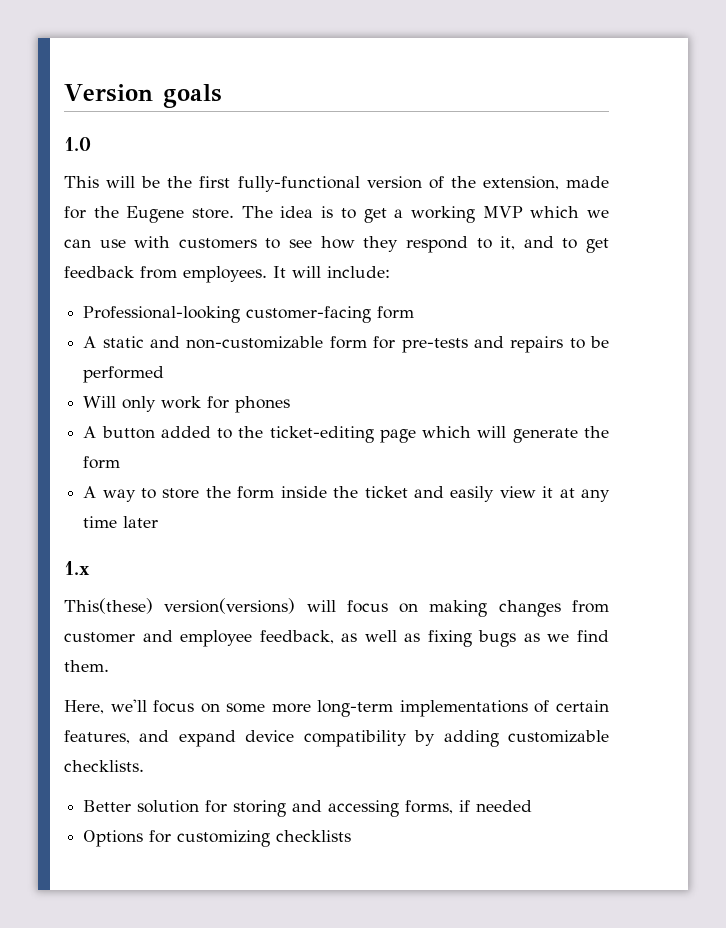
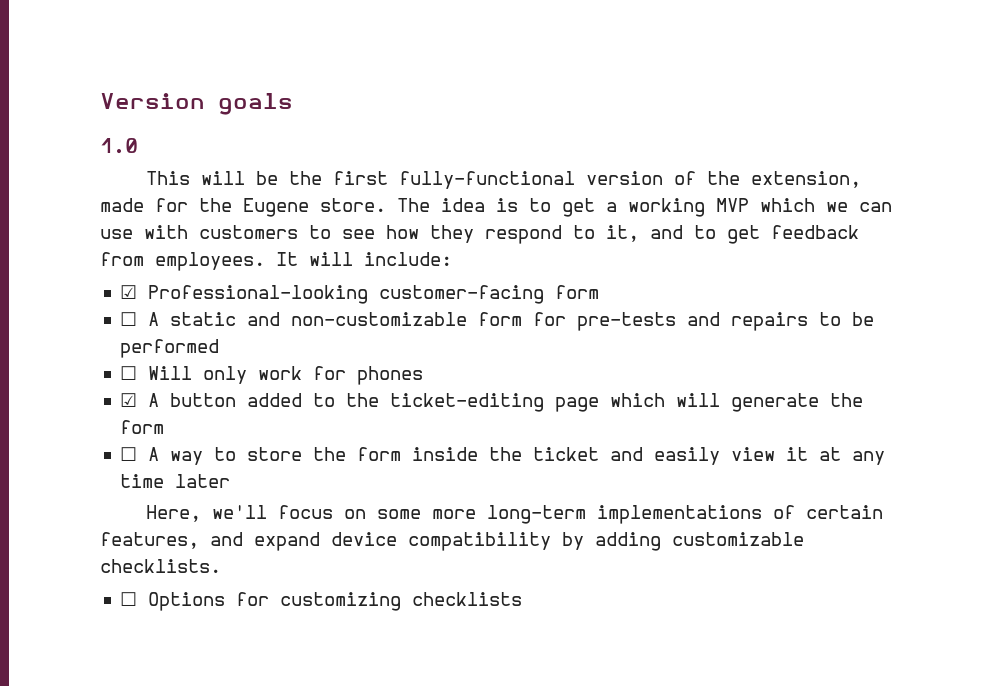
- Professional-looking customer-facing form
+ ☑ Professional-looking customer-facing form
- A static and non-customizable form for pre-tests and repairs to be performed
+ ☐ A static and non-customizable form for pre-tests and repairs to be performed
- Will only work for phones
+ ☐ Will only work for phones
- A button added to the ticket-editing page which will generate the form
+ ☑ A button added to the ticket-editing page which will generate the form
- A way to store the form inside the ticket and easily view it at any time later
+ ☐ A way to store the form inside the ticket and easily view it at any time later
- 1.x
- This(these) version(versions) will focus on making changes from customer and employee feedback, as well as fixing bugs as we find them.
- Better solution for storing and accessing forms, if needed
- Options for customizing checklists
+ ☐ Options for customizing checklists

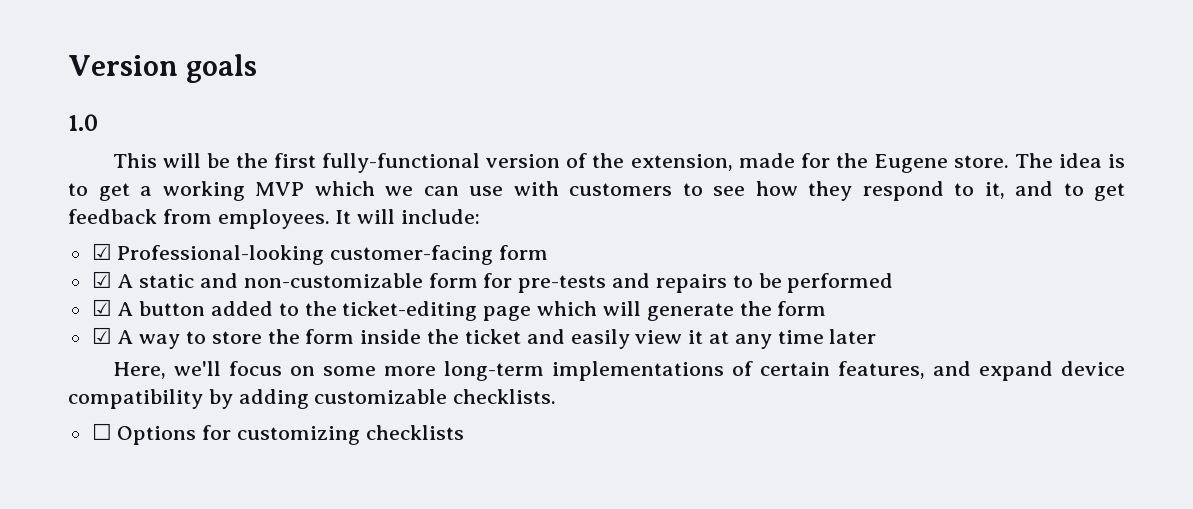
- ☐ A static and non-customizable form for pre-tests and repairs to be performed
+ ☑ A static and non-customizable form for pre-tests and repairs to be performed
- ☐ Will only work for phones
- ☐ A way to store the form inside the ticket and easily view it at any time later
+ ☑ A way to store the form inside the ticket and easily view it at any time later

